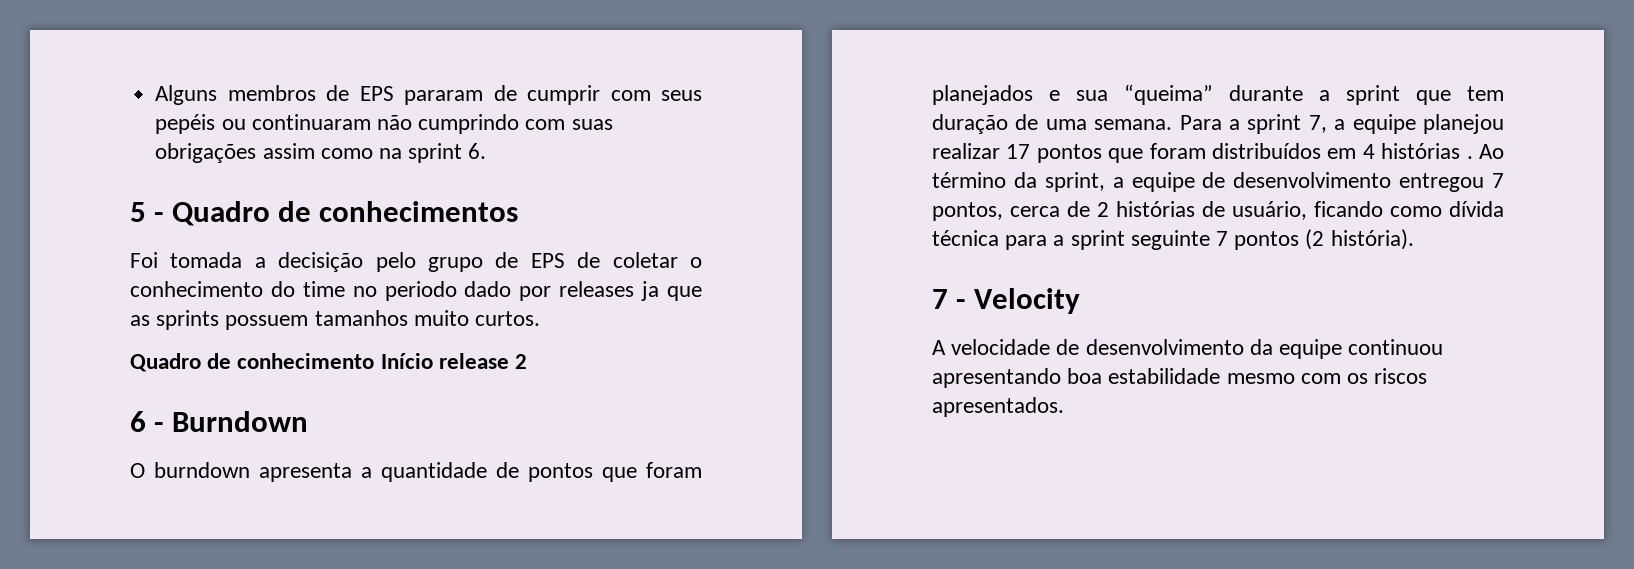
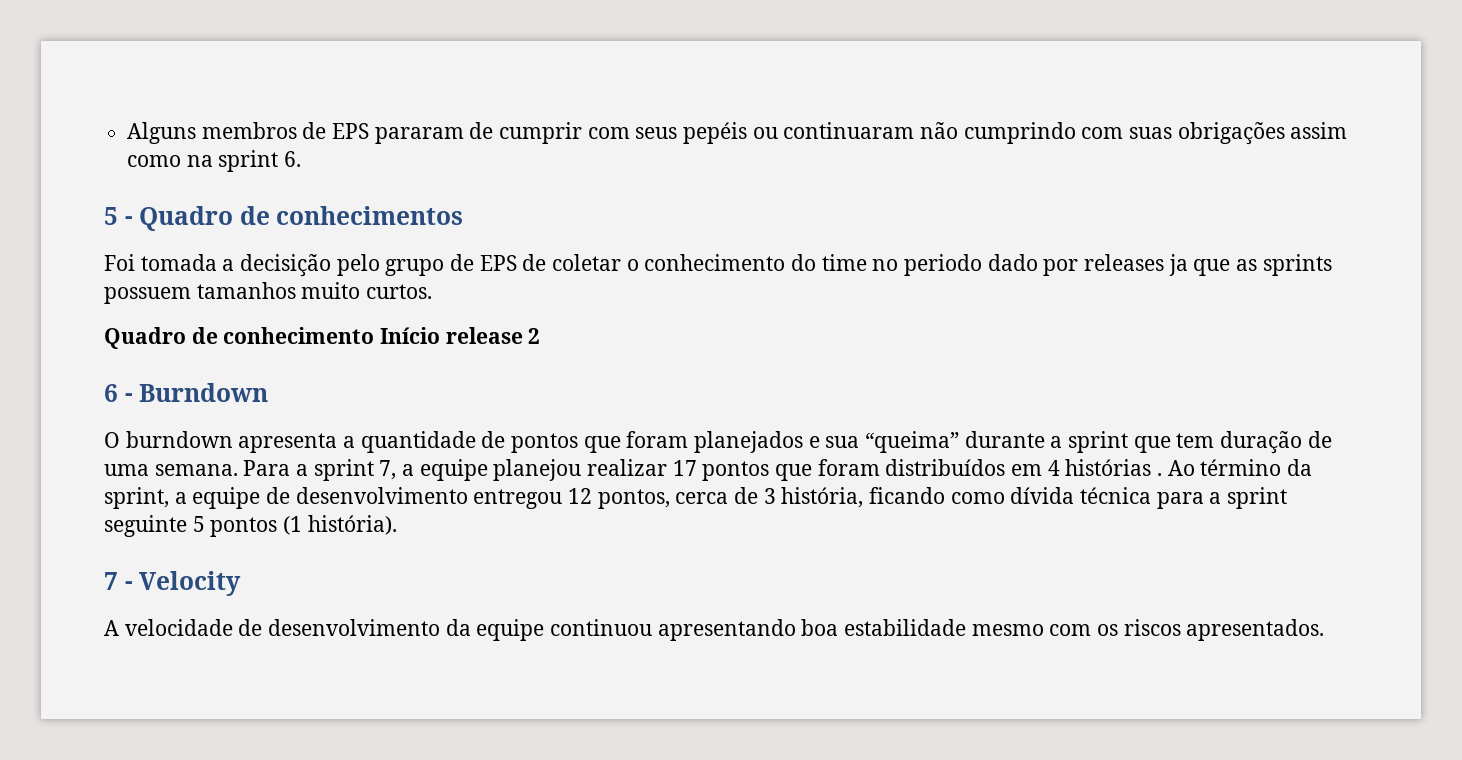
- Ao término da sprint, a equipe de desenvolvimento entregou 7 pontos, cerca de 2 histórias de usuário, ficando como dívida técnica para a sprint seguinte 7 pontos (2 história).
+ Ao término da sprint, a equipe de desenvolvimento entregou 12 pontos, cerca de 3 história, ficando como dívida técnica para a sprint seguinte 5 pontos (1 história).

